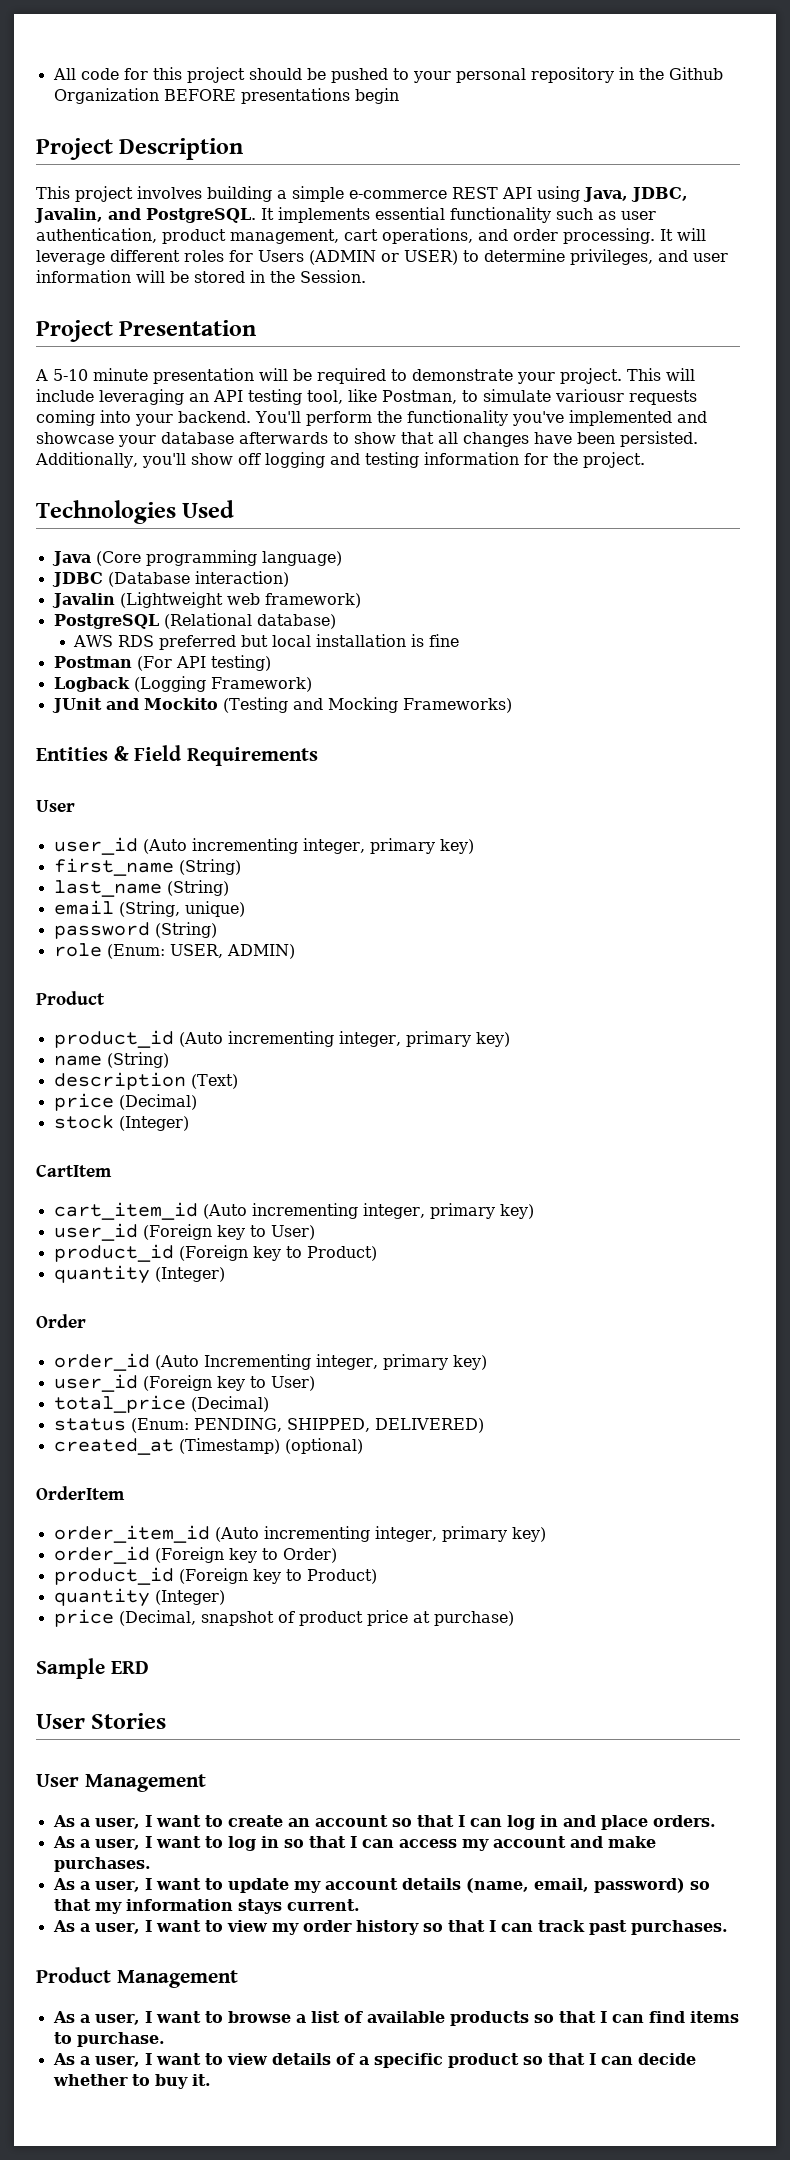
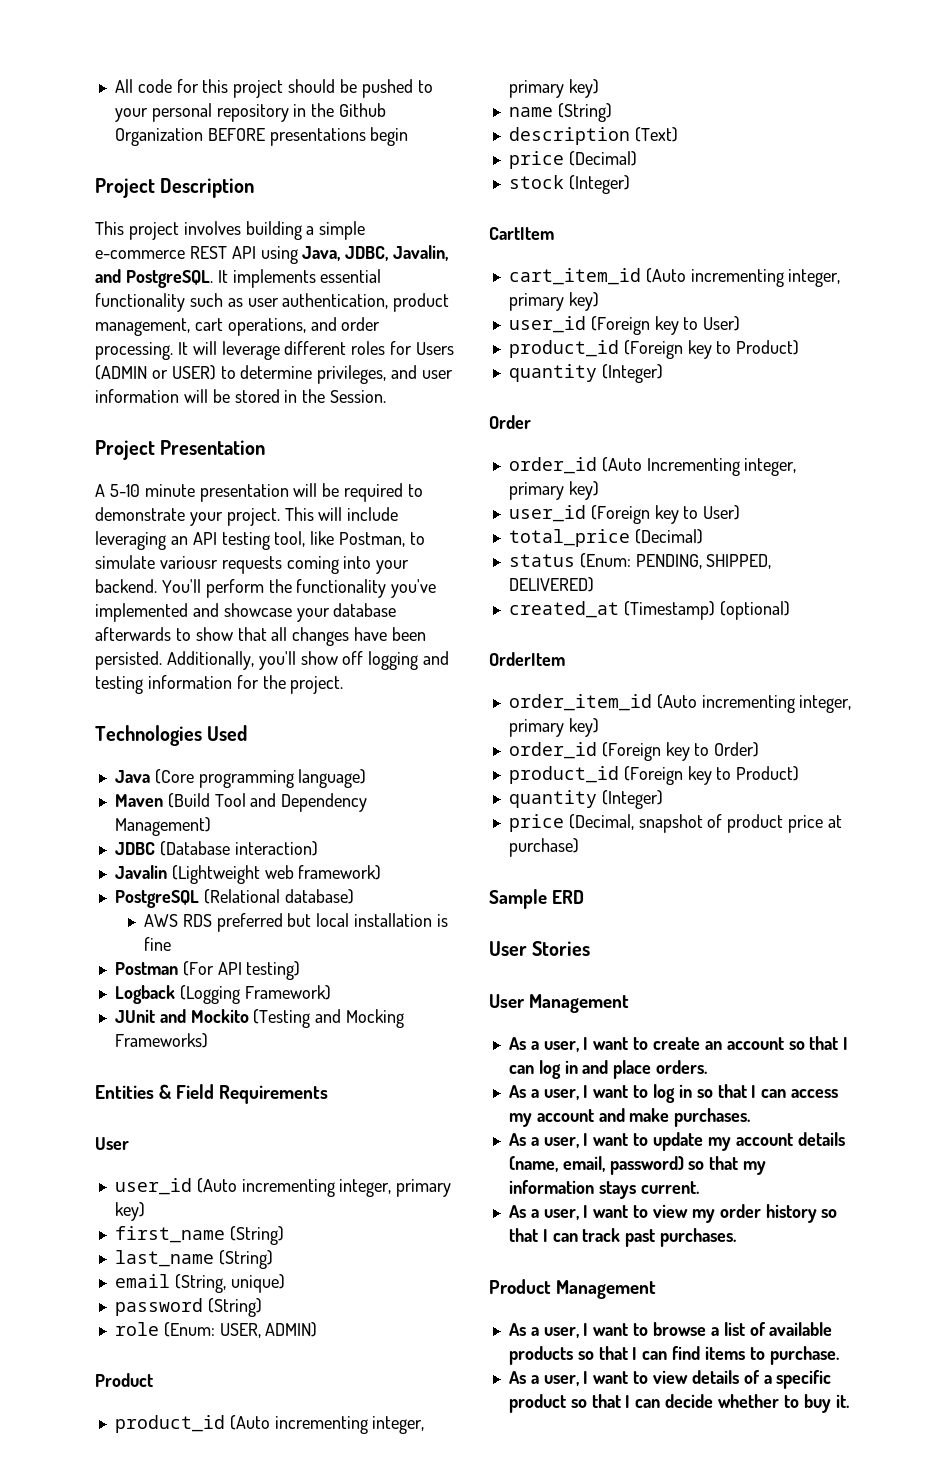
+ Maven (Build Tool and Dependency Management)

